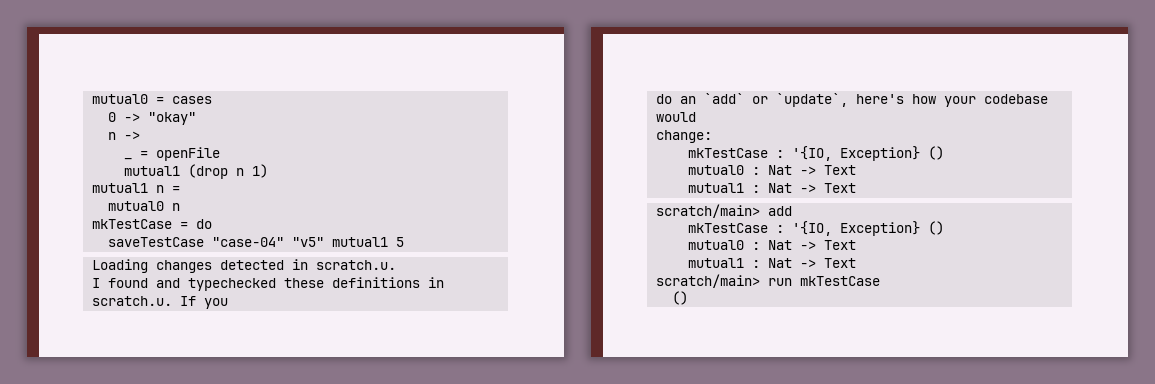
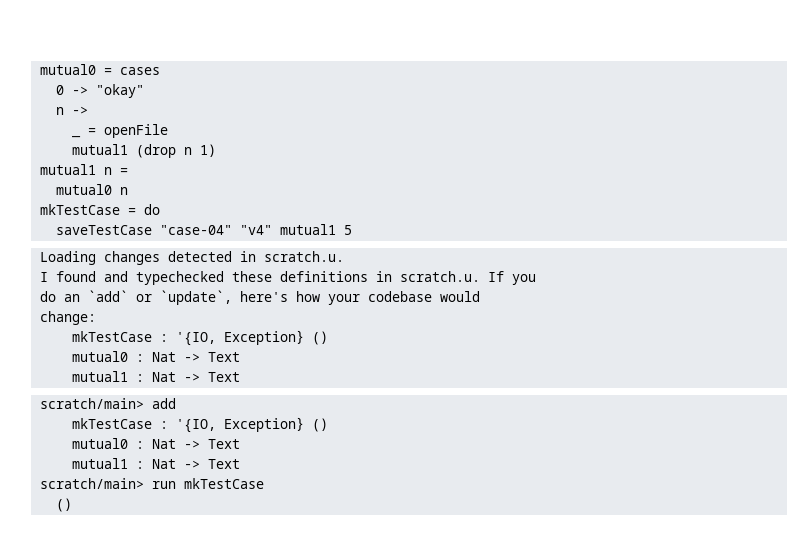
- saveTestCase "case-04" "v5" mutual1 5
+ saveTestCase "case-04" "v4" mutual1 5

